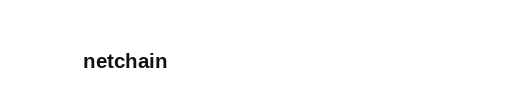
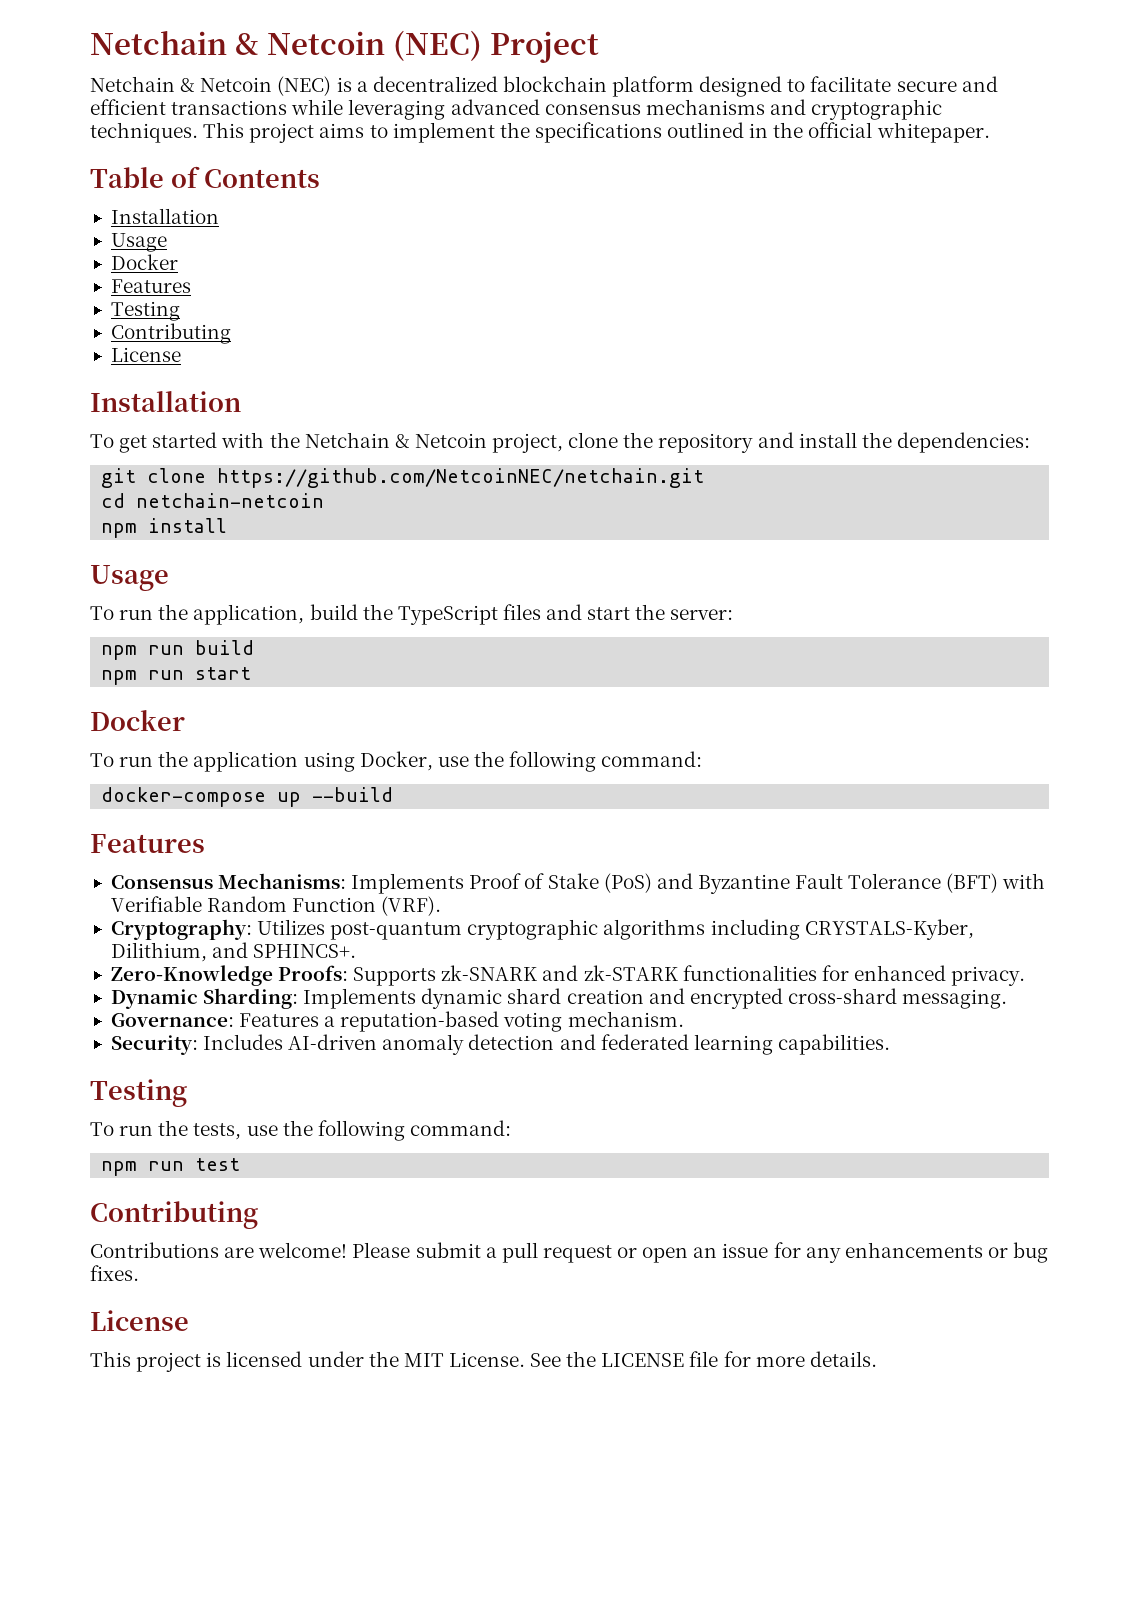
- netchain
+ Netchain & Netcoin (NEC) Project
+ Netchain & Netcoin (NEC) is a decentralized blockchain platform designed to facilitate secure and efficient transactions while leveraging advanced consensus mechanisms and cryptographic techniques. This project aims to implement the specifications outlined in the official whitepaper.
+ Table of Contents
+ Installation
+ Usage
+ Docker
+ Features
+ Testing
+ Contributing
+ License
+ Installation
+ To get started with the Netchain & Netcoin project, clone the repository and install the dependencies:
+ git clone https://github.com/NetcoinNEC/netchain.git
+ cd netchain-netcoin
+ npm install
+ Usage
+ To run the application, build the TypeScript files and start the server:
+ npm run build
+ npm run start
+ Docker
+ To run the application using Docker, use the following command:
+ docker-compose up --build
+ Features
+ Consensus Mechanisms: Implements Proof of Stake (PoS) and Byzantine Fault Tolerance (BFT) with Verifiable Random Function (VRF).
+ Cryptography: Utilizes post-quantum cryptographic algorithms including CRYSTALS-Kyber, Dilithium, and SPHINCS+.
+ Zero-Knowledge Proofs: Supports zk-SNARK and zk-STARK functionalities for enhanced privacy.
+ Dynamic Sharding: Implements dynamic shard creation and encrypted cross-shard messaging.
+ Governance: Features a reputation-based voting mechanism.
+ Security: Includes AI-driven anomaly detection and federated learning capabilities.
+ Testing
+ To run the tests, use the following command:
+ npm run test
+ Contributing
+ Contributions are welcome! Please submit a pull request or open an issue for any enhancements or bug fixes.
+ License
+ This project is licensed under the MIT License. See the LICENSE file for more details.

